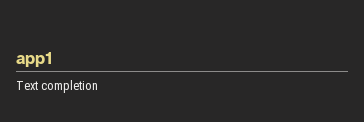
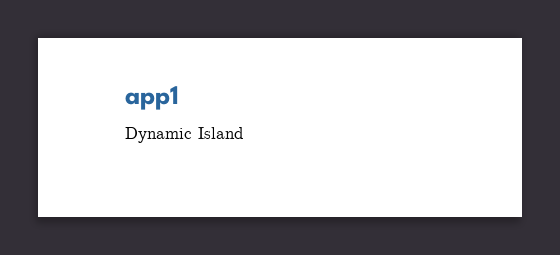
- Text completion
+ Dynamic Island

